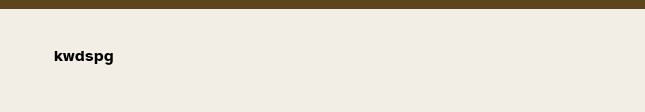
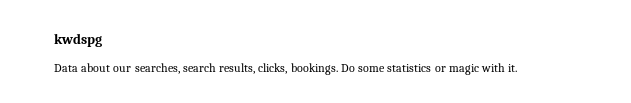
+ Data about our searches, search results, clicks, bookings. Do some statistics or magic with it.

